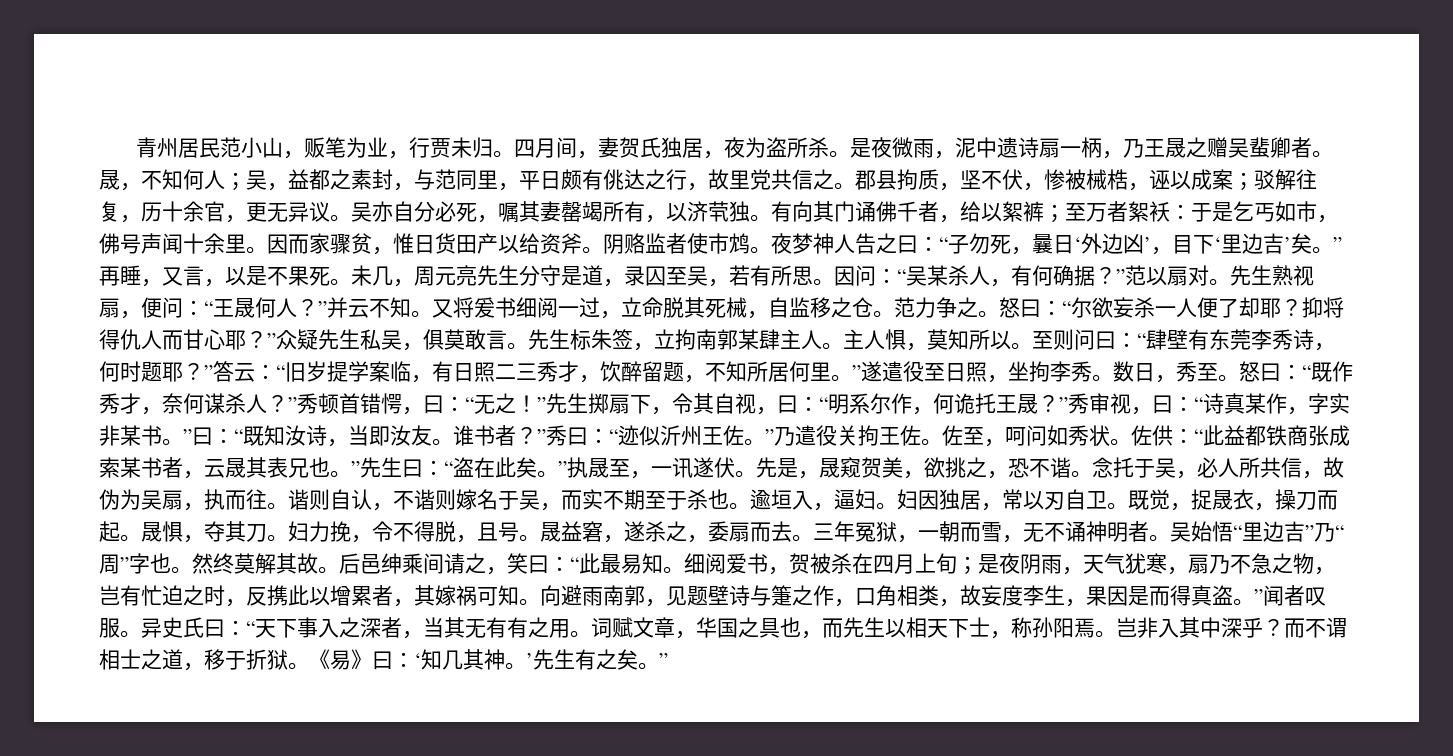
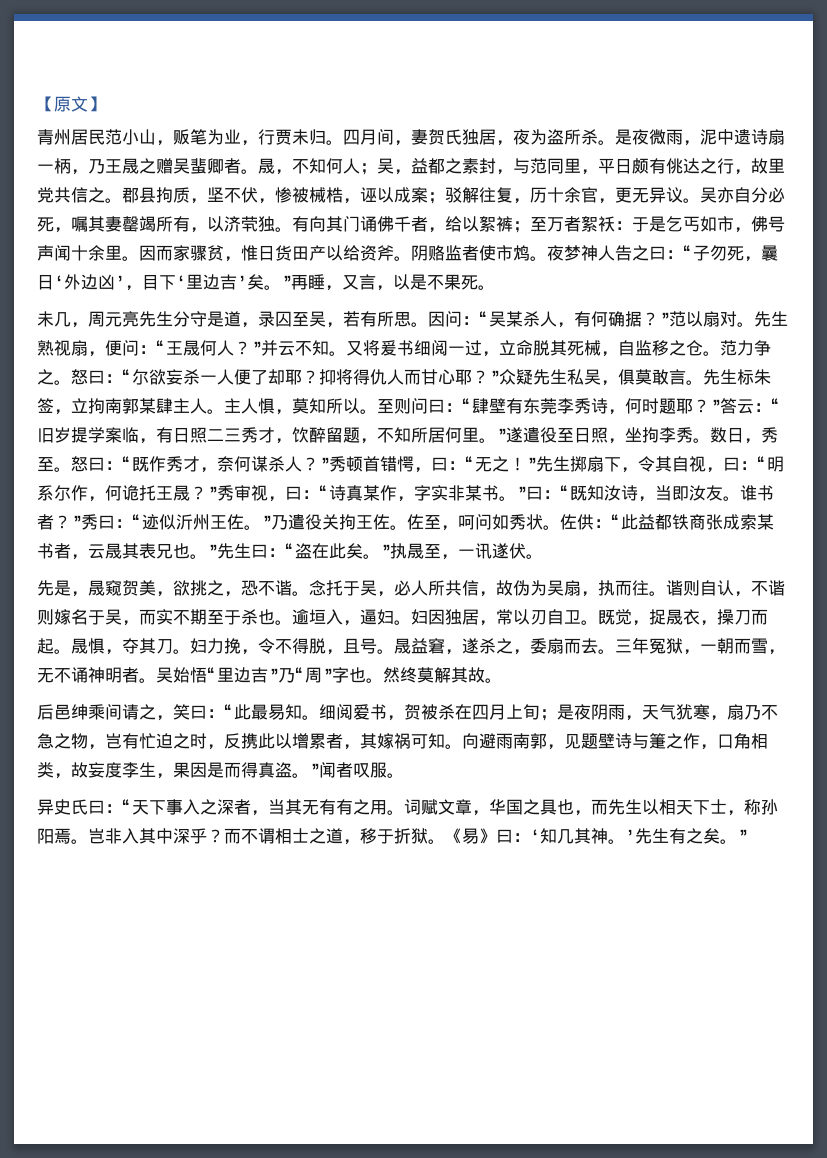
+ 【原文】
- 夜梦神人告之曰：“子勿死，曩日‘外边凶’，目下‘里边吉’矣。”再睡，又言，以是不果死。未几，周元亮先生分守是道，录囚至吴，若有所思。
+ 夜梦神人告之曰：“子勿死，曩日‘外边凶’，目下‘里边吉’矣。”再睡，又言，以是不果死。
+ 未几，周元亮先生分守是道，录囚至吴，若有所思。
- 佐供：“此益都铁商张成索某书者，云晟其表兄也。”先生曰：“盗在此矣。”执晟至，一讯遂伏。先是，晟窥贺美，欲挑之，恐不谐。
+ 佐供：“此益都铁商张成索某书者，云晟其表兄也。”先生曰：“盗在此矣。”执晟至，一讯遂伏。
+ 先是，晟窥贺美，欲挑之，恐不谐。
- 然终莫解其故。后邑绅乘间请之，笑曰：“此最易知。
+ 然终莫解其故。
+ 后邑绅乘间请之，笑曰：“此最易知。
- 向避雨南郭，见题壁诗与箑之作，口角相类，故妄度李生，果因是而得真盗。”闻者叹服。异史氏曰：“天下事入之深者，当其无有有之用。
+ 向避雨南郭，见题壁诗与箑之作，口角相类，故妄度李生，果因是而得真盗。”闻者叹服。
+ 异史氏曰：“天下事入之深者，当其无有有之用。

